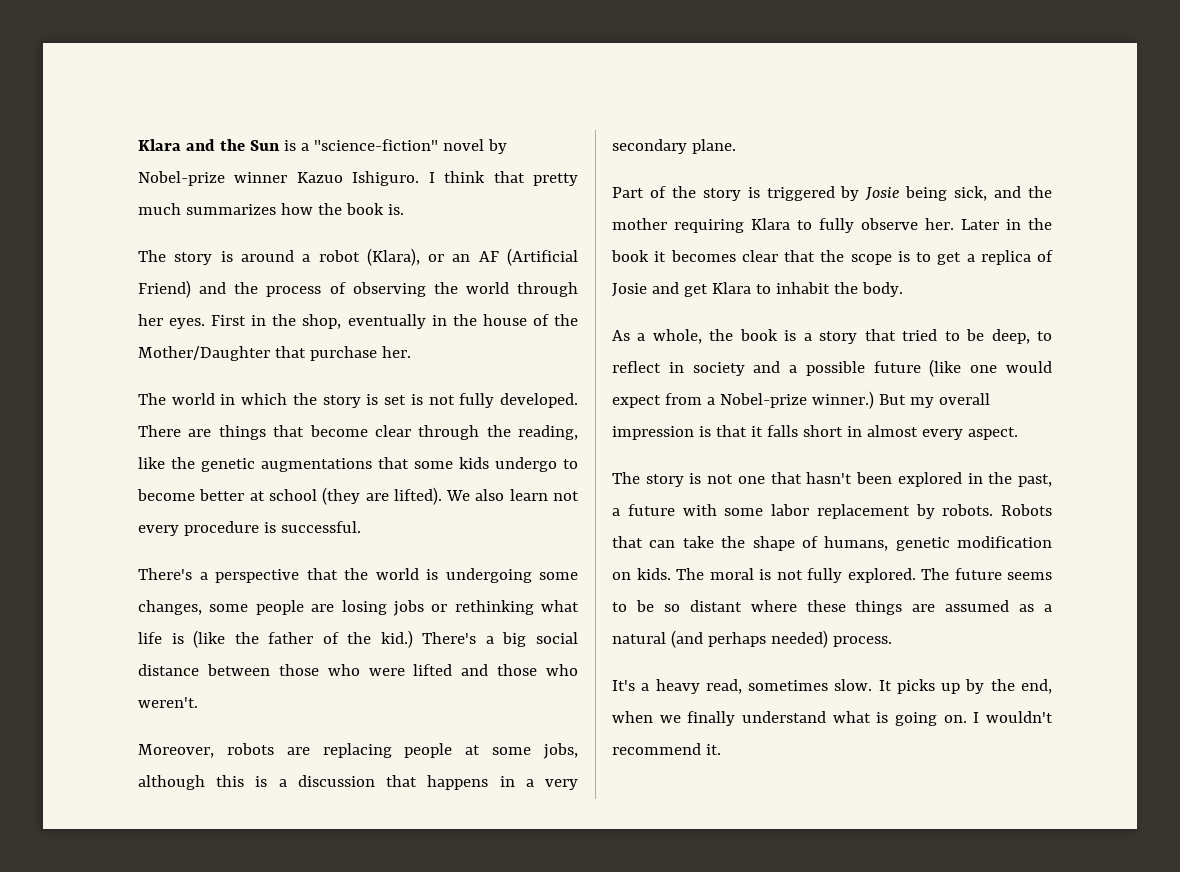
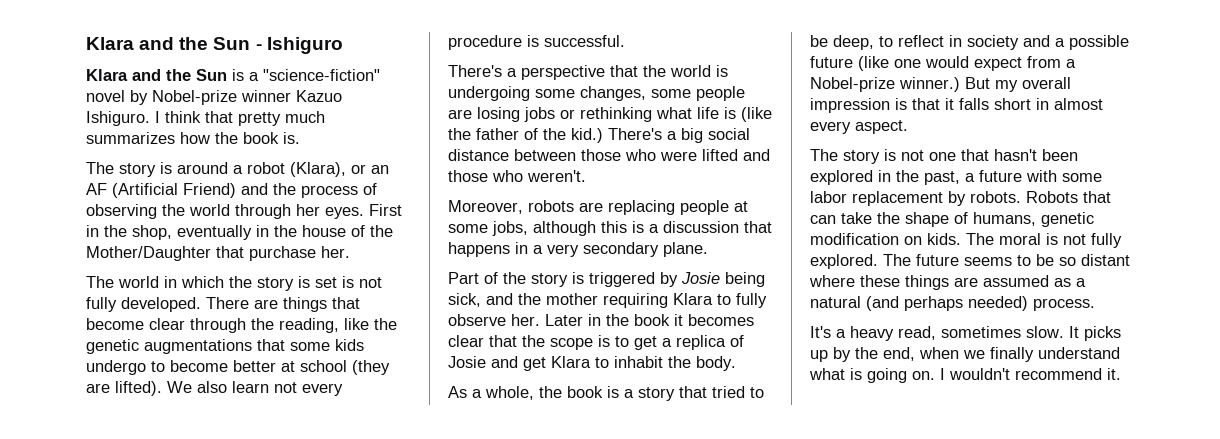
+ Klara and the Sun - Ishiguro

